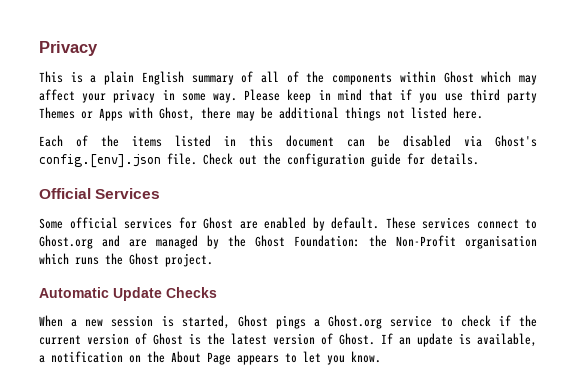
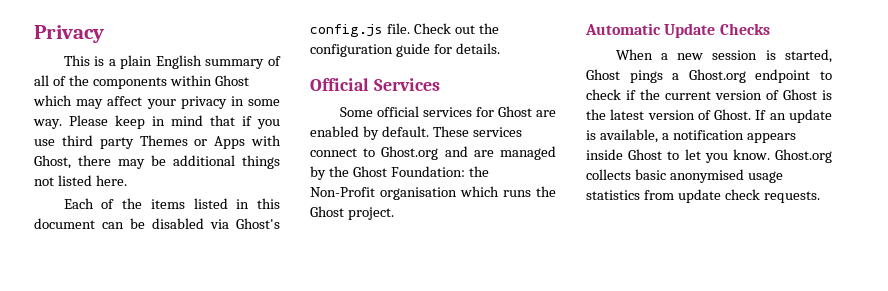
- Each of the items listed in this document can be disabled via Ghost's config.[env].json file.
+ Each of the items listed in this document can be disabled via Ghost's config.js file.
- When a new session is started, Ghost pings a Ghost.org service to check if the current version of Ghost is the latest version of Ghost.
+ When a new session is started, Ghost pings a Ghost.org endpoint to check if the current version of Ghost is the latest version of Ghost.
- If an update is available, a notification on the About Page appears to let you know.
+ If an update is available, a notification appears inside Ghost to let you know. Ghost.org collects basic anonymised usage statistics from update check requests.

